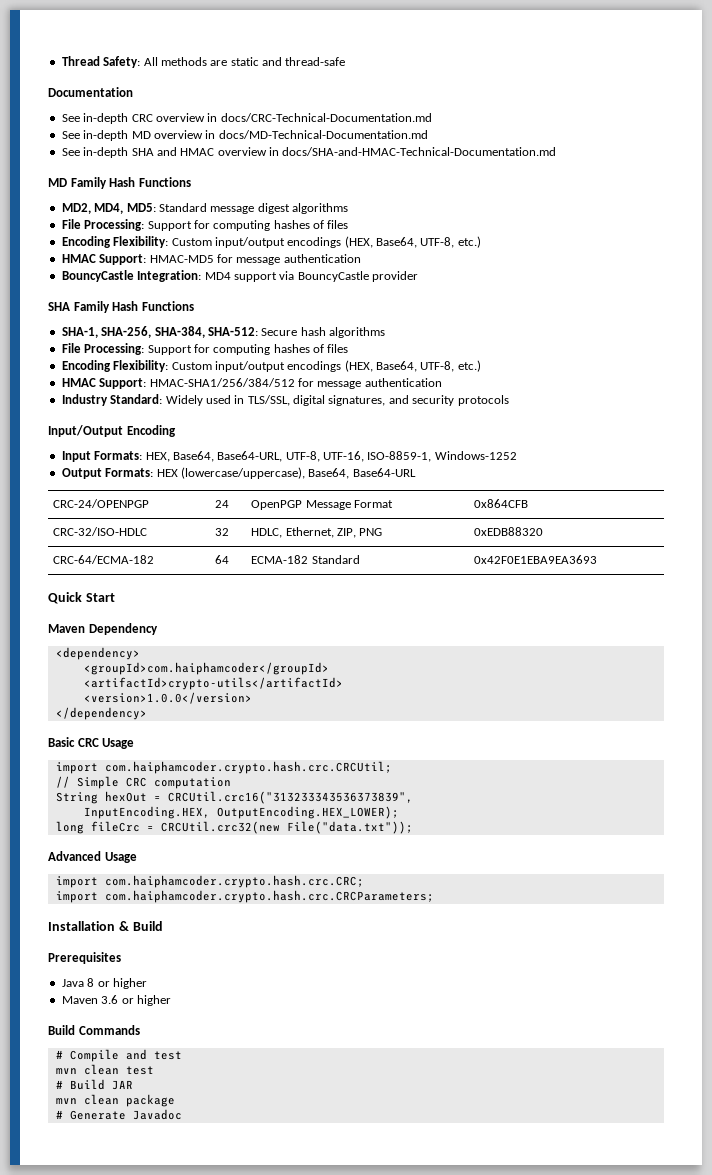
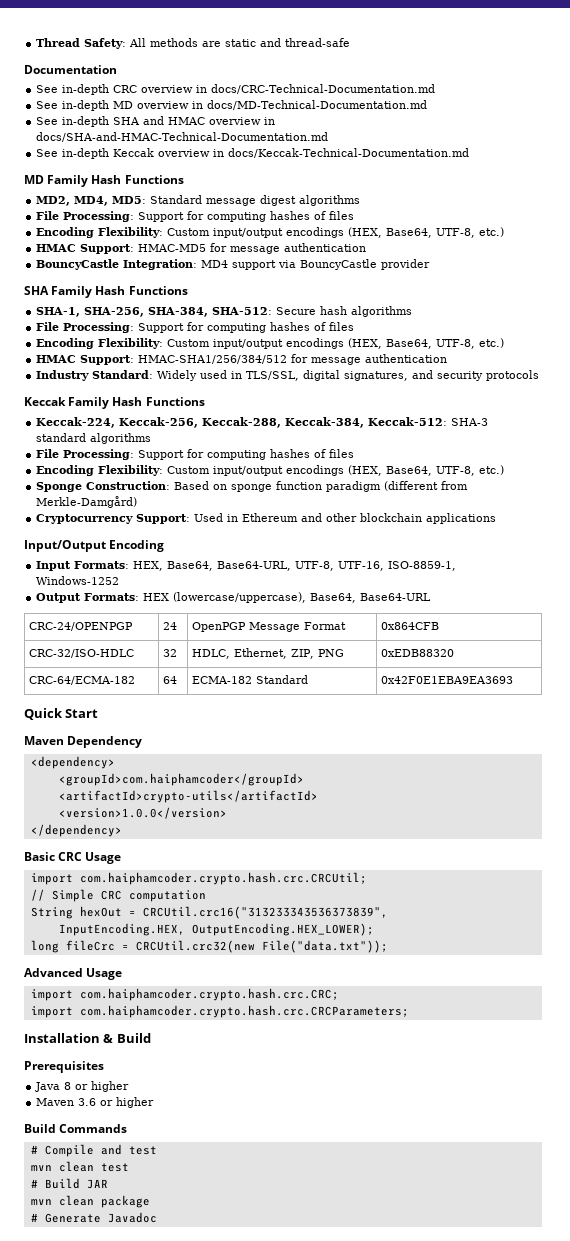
+ See in-depth Keccak overview in docs/Keccak-Technical-Documentation.md
+ Keccak Family Hash Functions
+ Keccak-224, Keccak-256, Keccak-288, Keccak-384, Keccak-512: SHA-3 standard algorithms
+ File Processing: Support for computing hashes of files
+ Encoding Flexibility: Custom input/output encodings (HEX, Base64, UTF-8, etc.)
+ Sponge Construction: Based on sponge function paradigm (different from Merkle-Damgård)
+ Cryptocurrency Support: Used in Ethereum and other blockchain applications

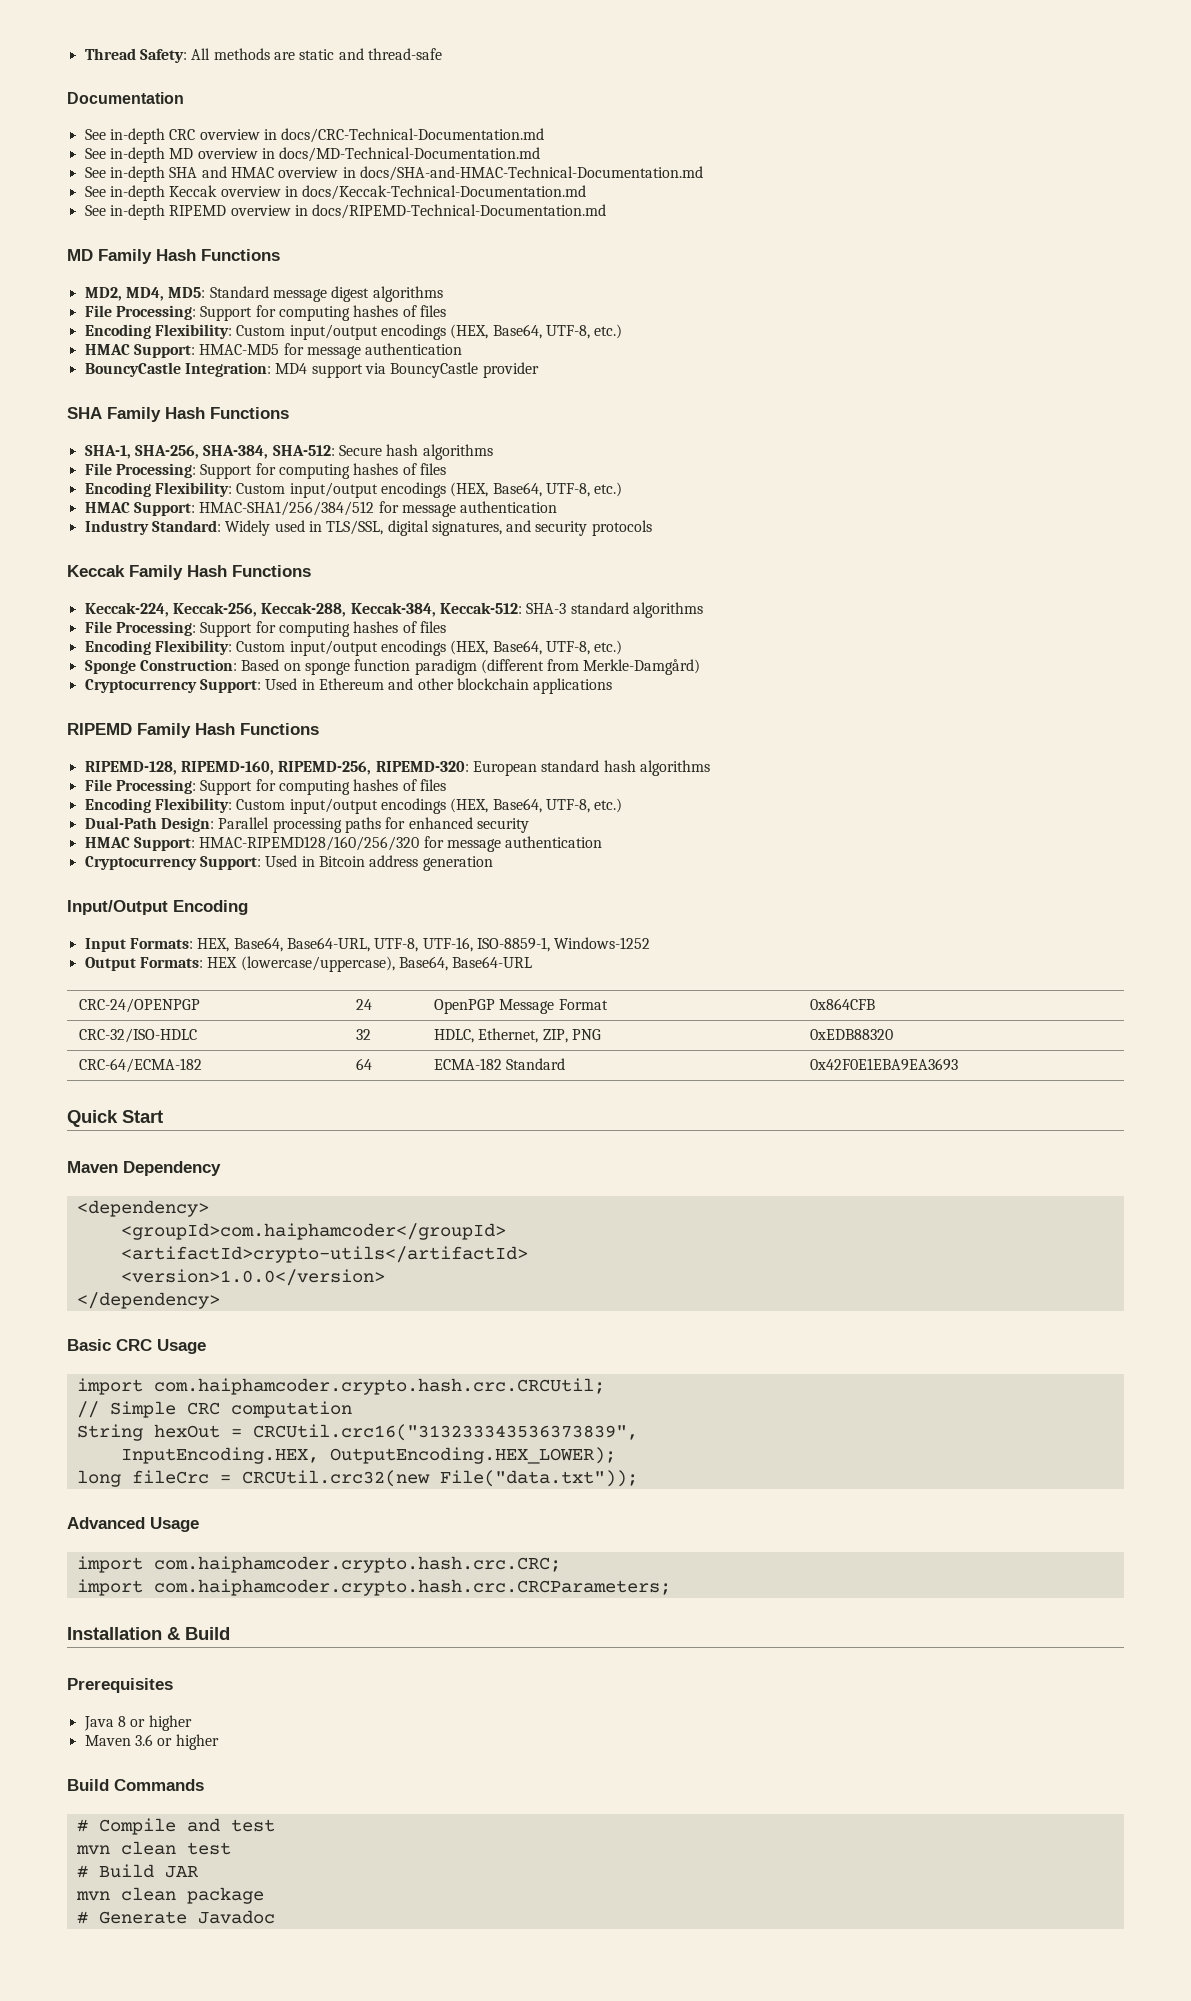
+ See in-depth RIPEMD overview in docs/RIPEMD-Technical-Documentation.md
+ RIPEMD Family Hash Functions
+ RIPEMD-128, RIPEMD-160, RIPEMD-256, RIPEMD-320: European standard hash algorithms
+ File Processing: Support for computing hashes of files
+ Encoding Flexibility: Custom input/output encodings (HEX, Base64, UTF-8, etc.)
+ Dual-Path Design: Parallel processing paths for enhanced security
+ HMAC Support: HMAC-RIPEMD128/160/256/320 for message authentication
+ Cryptocurrency Support: Used in Bitcoin address generation

